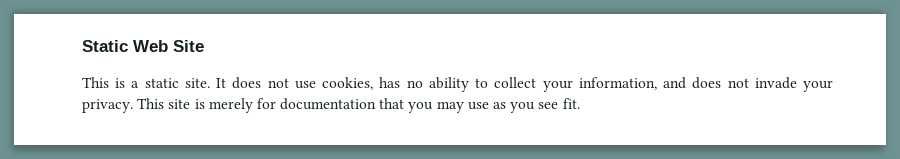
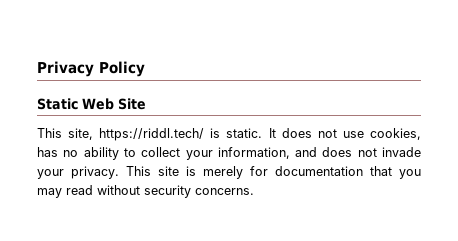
+ Privacy Policy
- This is a static site.
+ This site, https://riddl.tech/ is static.
- This site is merely for documentation that you may use as you see fit.
+ This site is merely for documentation that you may read without security concerns.

